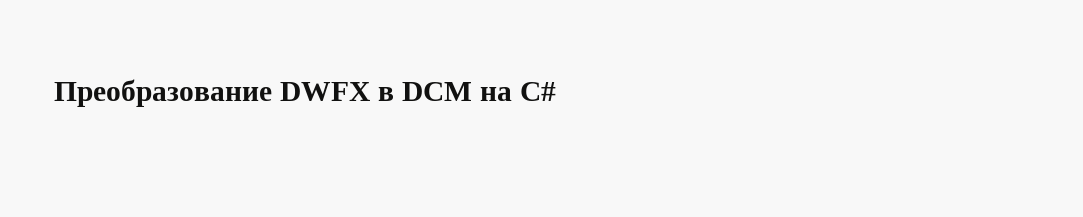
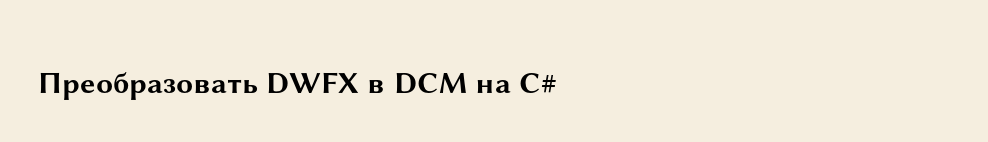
- Преобразование DWFX в DCM на C#
+ Преобразовать DWFX в DCM на C#

